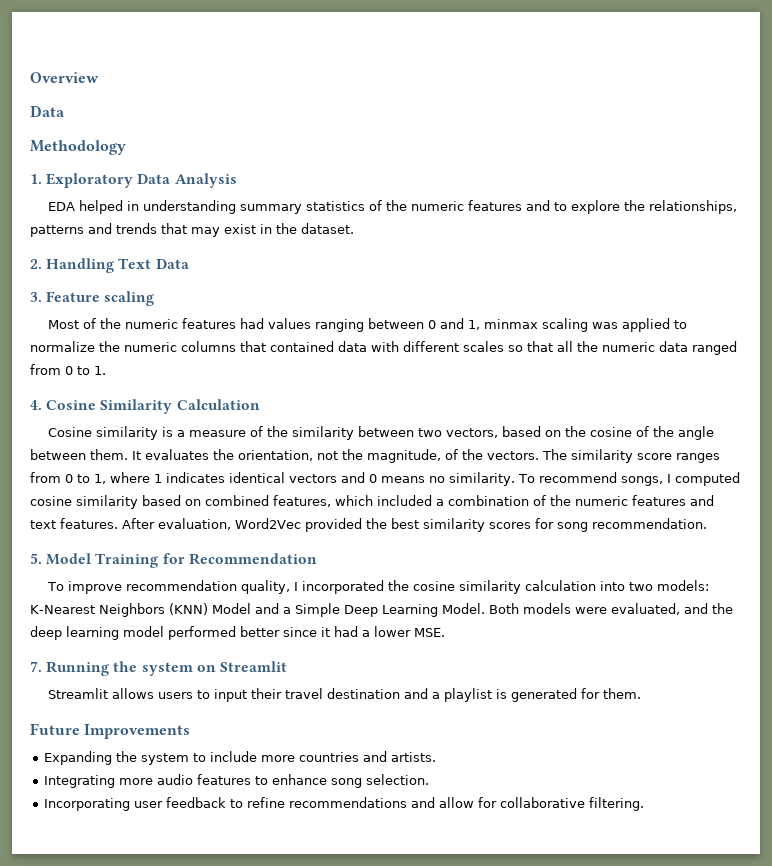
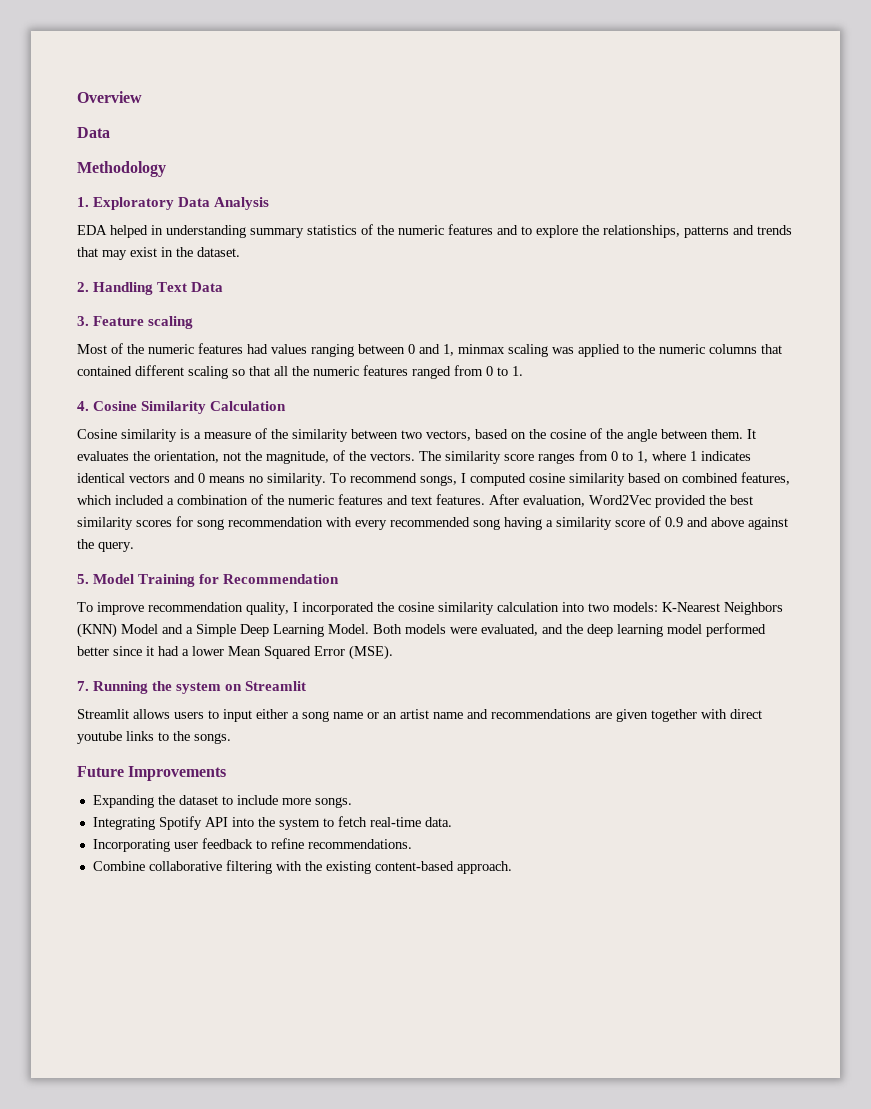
- Most of the numeric features had values ranging between 0 and 1, minmax scaling was applied to normalize the numeric columns that contained data with different scales so that all the numeric data ranged from 0 to 1.
+ Most of the numeric features had values ranging between 0 and 1, minmax scaling was applied to the numeric columns that contained different scaling so that all the numeric features ranged from 0 to 1.
- After evaluation, Word2Vec provided the best similarity scores for song recommendation.
+ After evaluation, Word2Vec provided the best similarity scores for song recommendation with every recommended song having a similarity score of 0.9 and above against the query.
- Both models were evaluated, and the deep learning model performed better since it had a lower MSE.
+ Both models were evaluated, and the deep learning model performed better since it had a lower Mean Squared Error (MSE).
- Streamlit allows users to input their travel destination and a playlist is generated for them.
+ Streamlit allows users to input either a song name or an artist name and recommendations are given together with direct youtube links to the songs.
- Expanding the system to include more countries and artists.
- Integrating more audio features to enhance song selection.
+ Expanding the dataset to include more songs.
+ Integrating Spotify API into the system to fetch real-time data.
- Incorporating user feedback to refine recommendations and allow for collaborative filtering.
+ Incorporating user feedback to refine recommendations.
+ Combine collaborative filtering with the existing content-based approach.

